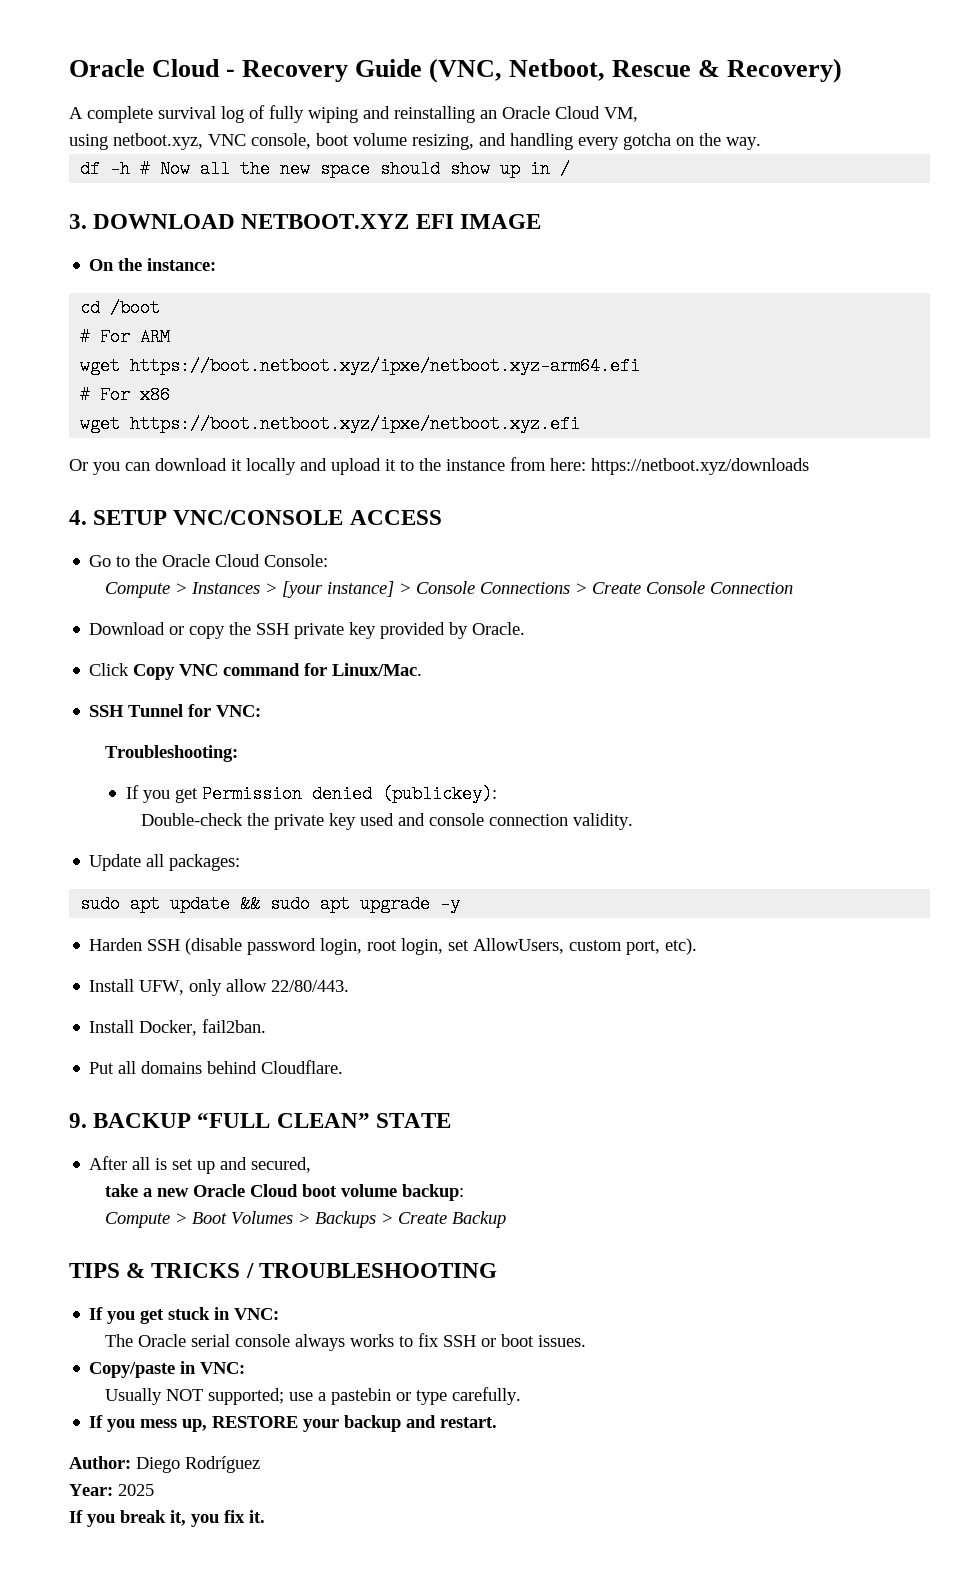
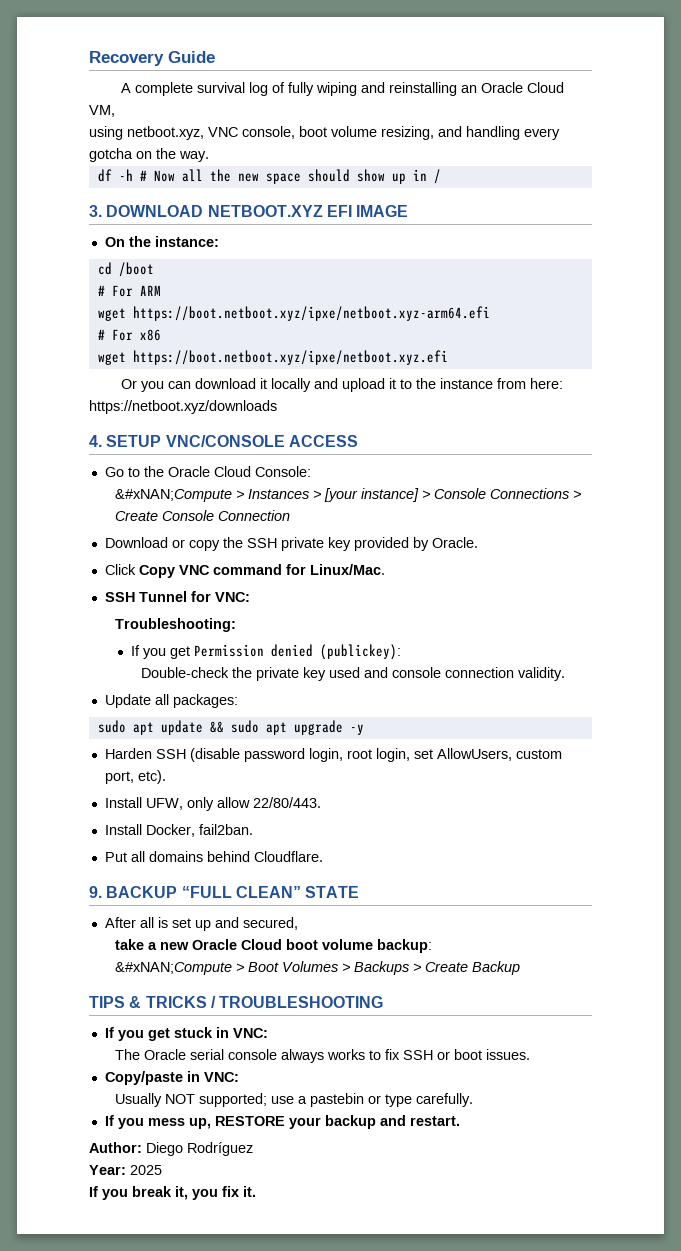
- Oracle Cloud - Recovery Guide (VNC, Netboot, Rescue & Recovery)
+ Recovery Guide
- Compute > Instances > [your instance] > Console Connections > Create Console Connection
+ &#xNAN;Compute > Instances > [your instance] > Console Connections > Create Console Connection
- Compute > Boot Volumes > Backups > Create Backup
+ &#xNAN;Compute > Boot Volumes > Backups > Create Backup

